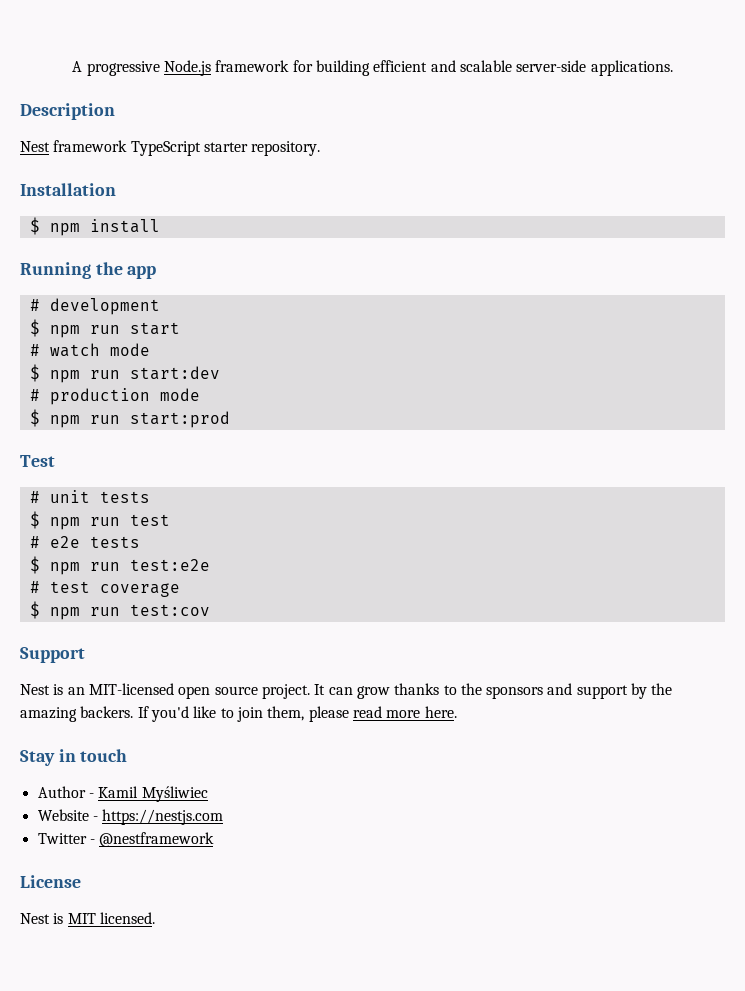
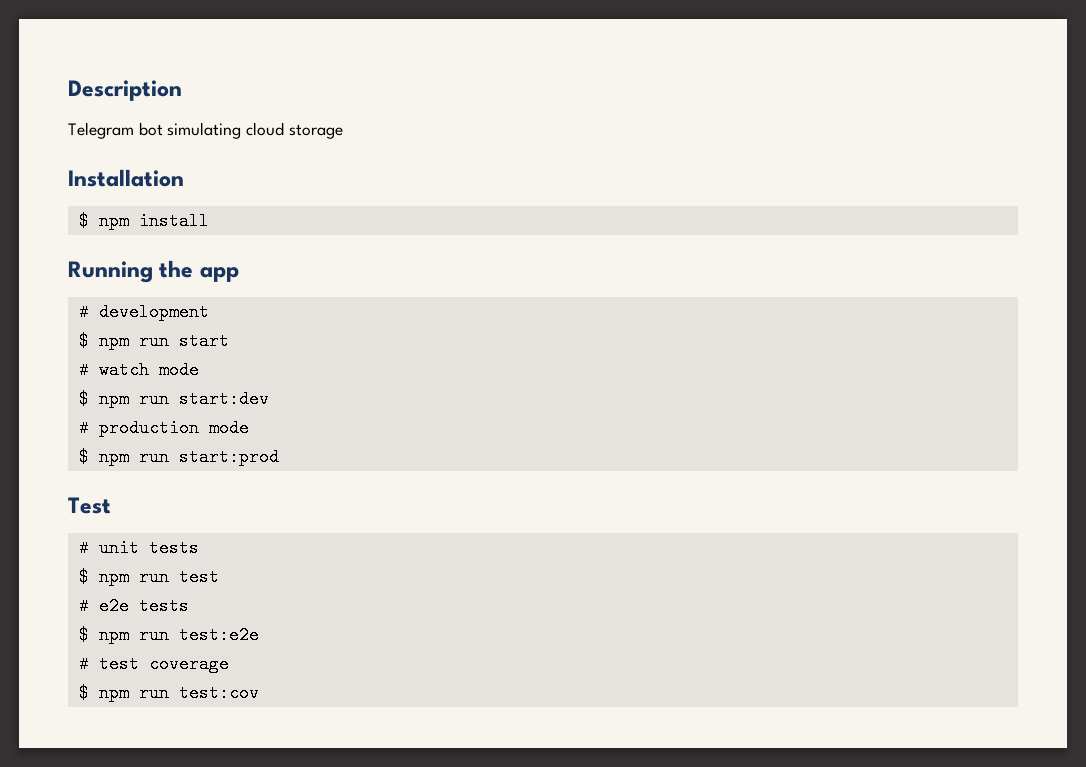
- A progressive Node.js framework for building efficient and scalable server-side applications.
  Description
- Nest framework TypeScript starter repository.
+ Telegram bot simulating cloud storage
- Support
- Nest is an MIT-licensed open source project. It can grow thanks to the sponsors and support by the amazing backers. If you'd like to join them, please read more here.
- Stay in touch
- Author - Kamil Myśliwiec
- Website - https://nestjs.com
- Twitter - @nestframework
- License
- Nest is MIT licensed.

